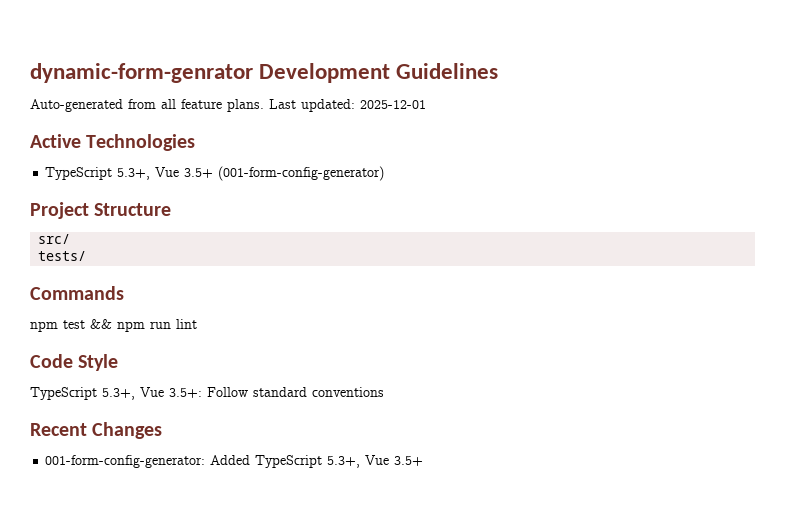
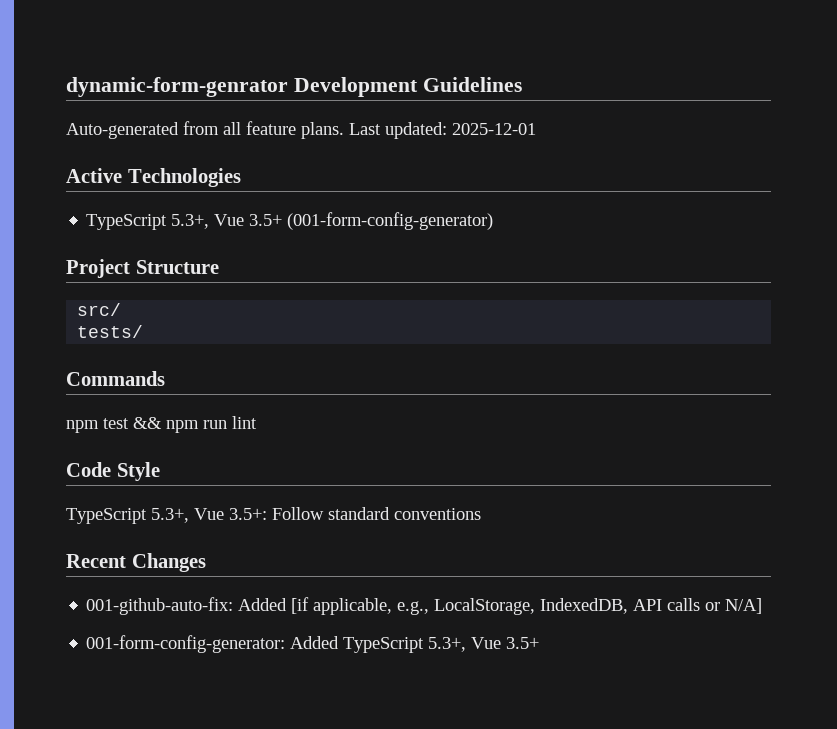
+ 001-github-auto-fix: Added [if applicable, e.g., LocalStorage, IndexedDB, API calls or N/A]

